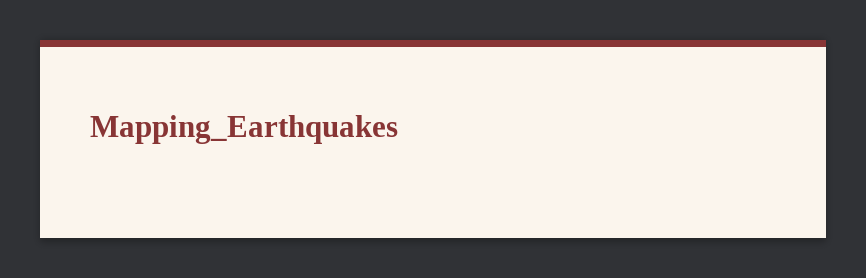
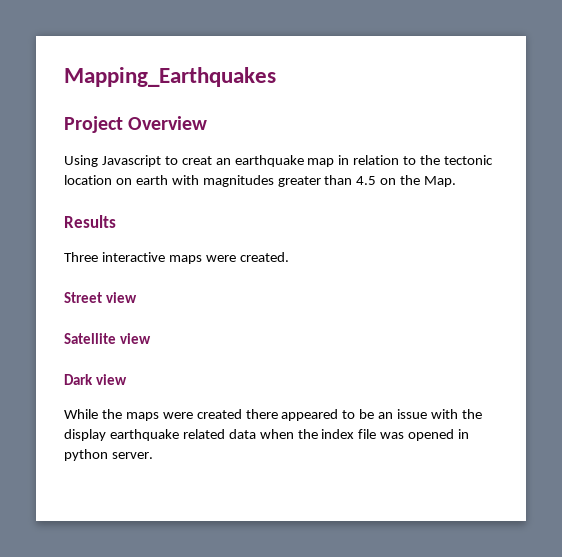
+ Project Overview
+ Using Javascript to creat an earthquake map in relation to the tectonic location on earth with magnitudes greater than 4.5 on the Map.
+ Results
+ Three interactive maps were created.
+ Street view
+ Satellite view
+ Dark view
+ While the maps were created there appeared to be an issue with the display earthquake related data when the index file was opened in python server.

